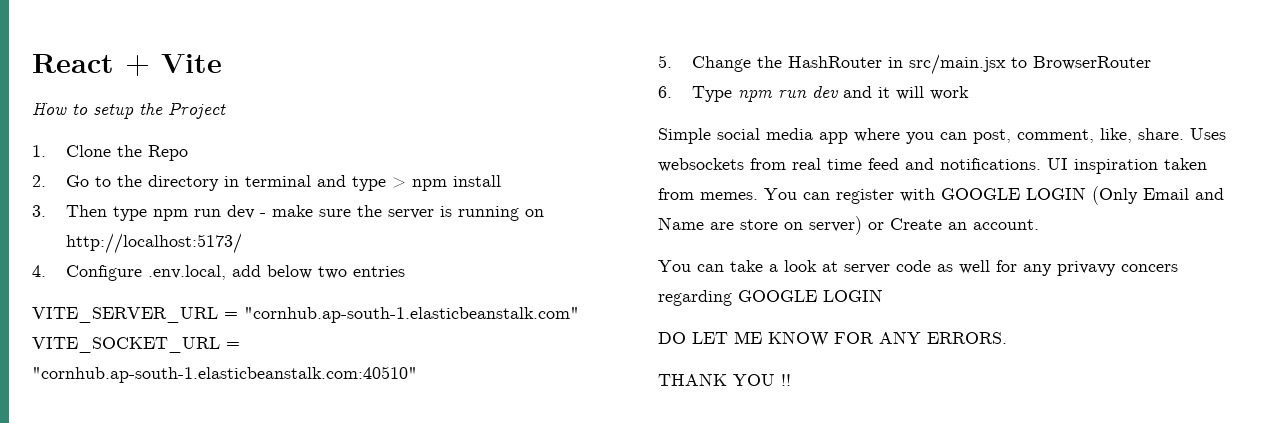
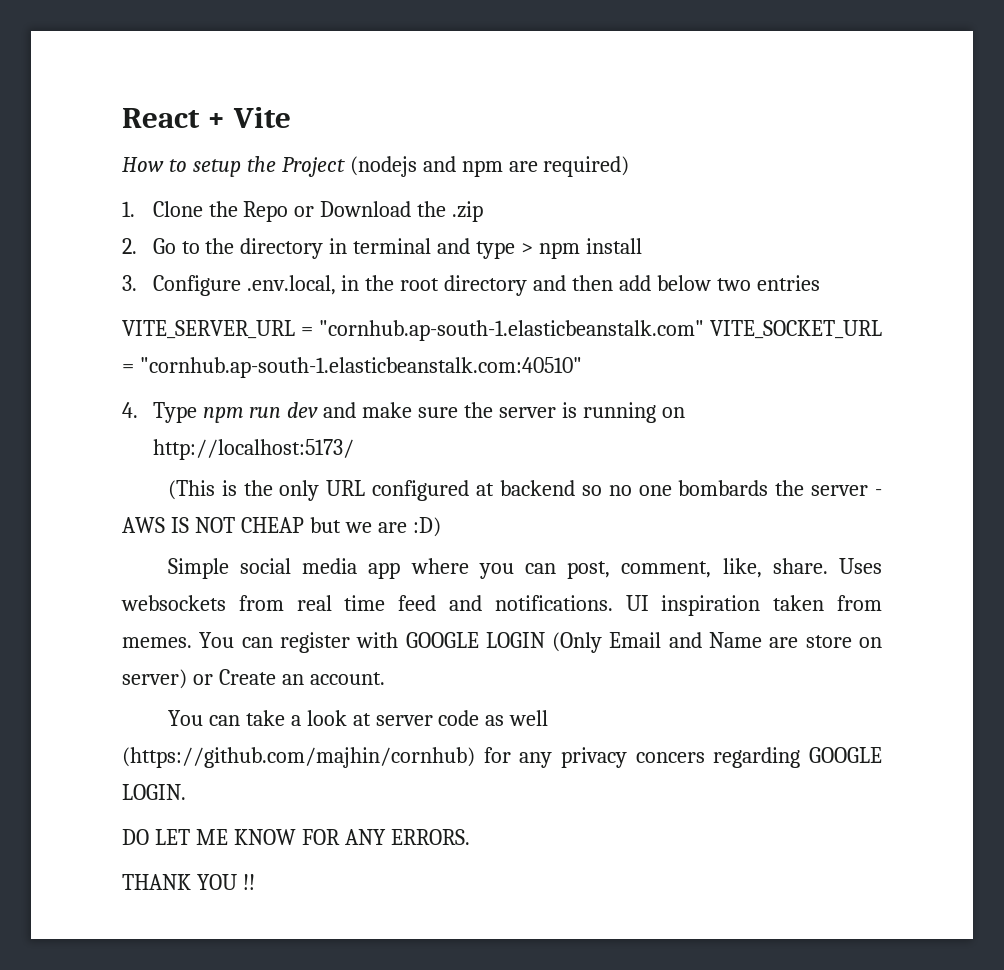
- How to setup the Project
+ How to setup the Project (nodejs and npm are required)
- 1. Clone the Repo
+ 1. Clone the Repo or Download the .zip
- 3. Then type npm run dev - make sure the server is running on http://localhost:5173/
- 4. Configure .env.local, add below two entries
+ 3. Configure .env.local, in the root directory and then add below two entries
- 5. Change the HashRouter in src/main.jsx to BrowserRouter
- 6. Type npm run dev and it will work
+ 4. Type npm run dev and make sure the server is running on http://localhost:5173/
+ (This is the only URL configured at backend so no one bombards the server - AWS IS NOT CHEAP but we are :D)
- You can take a look at server code as well for any privavy concers regarding GOOGLE LOGIN
+ You can take a look at server code as well (https://github.com/majhin/cornhub) for any privacy concers regarding GOOGLE LOGIN.

